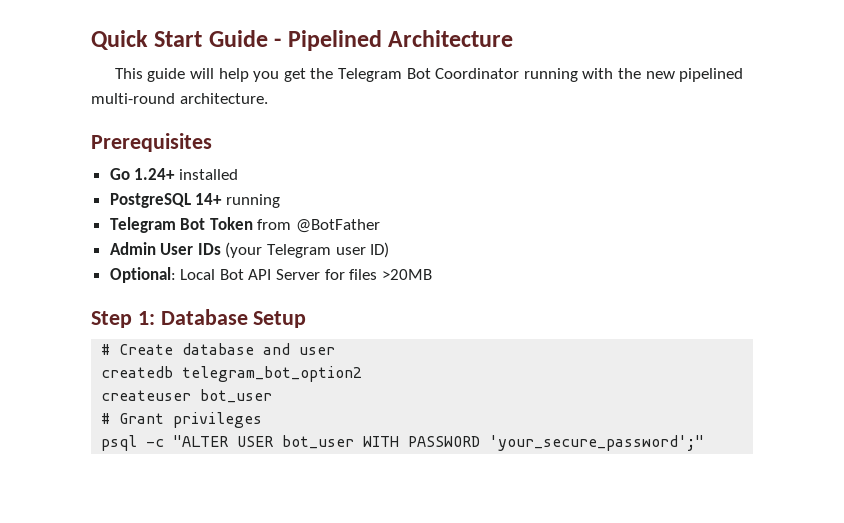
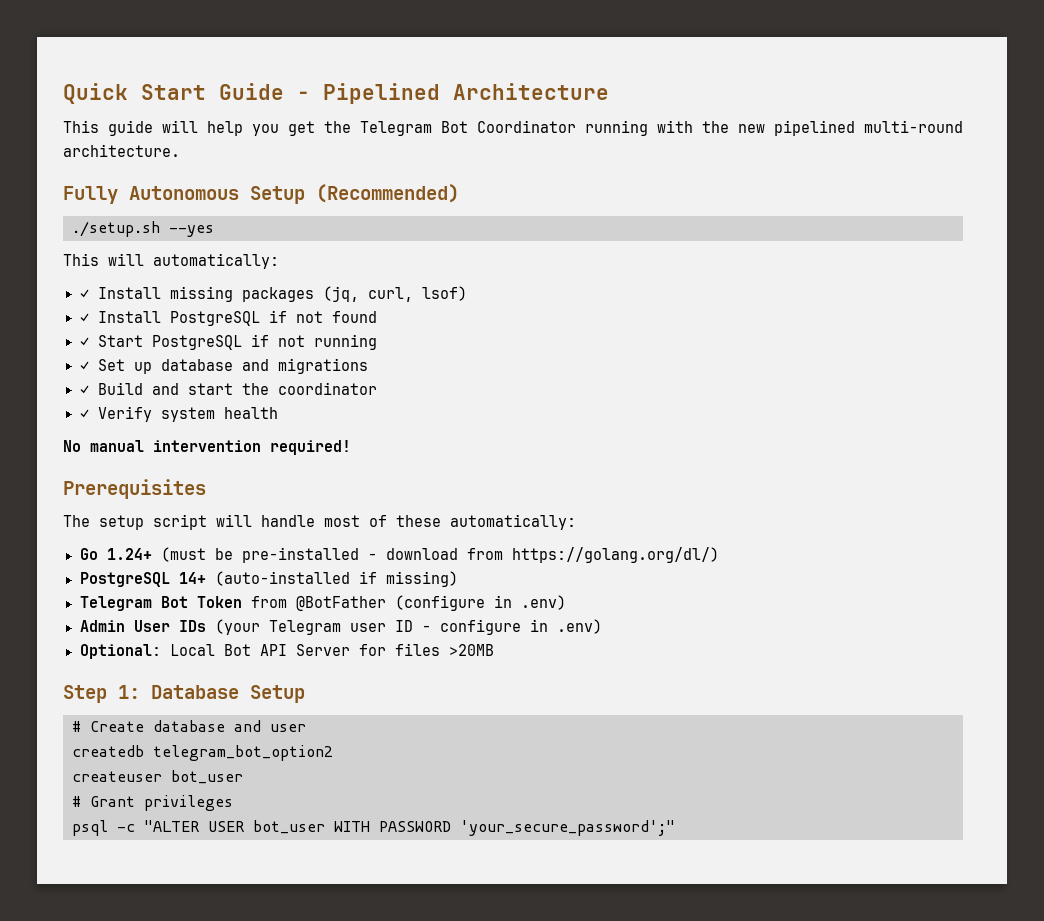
+ Fully Autonomous Setup (Recommended)
+ ./setup.sh --yes
+ This will automatically:
+ ✓ Install missing packages (jq, curl, lsof)
+ ✓ Install PostgreSQL if not found
+ ✓ Start PostgreSQL if not running
+ ✓ Set up database and migrations
+ ✓ Build and start the coordinator
+ ✓ Verify system health
+ No manual intervention required!
  Prerequisites
- Go 1.24+ installed
+ The setup script will handle most of these automatically:
+ Go 1.24+ (must be pre-installed - download from https://golang.org/dl/)
- PostgreSQL 14+ running
+ PostgreSQL 14+ (auto-installed if missing)
- Telegram Bot Token from @BotFather
+ Telegram Bot Token from @BotFather (configure in .env)
- Admin User IDs (your Telegram user ID)
+ Admin User IDs (your Telegram user ID - configure in .env)

